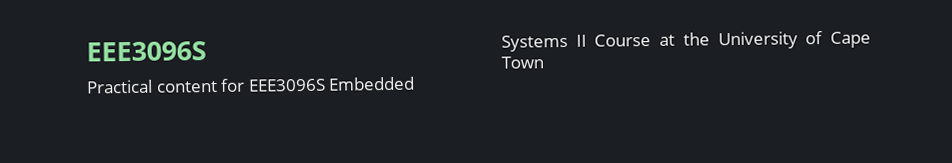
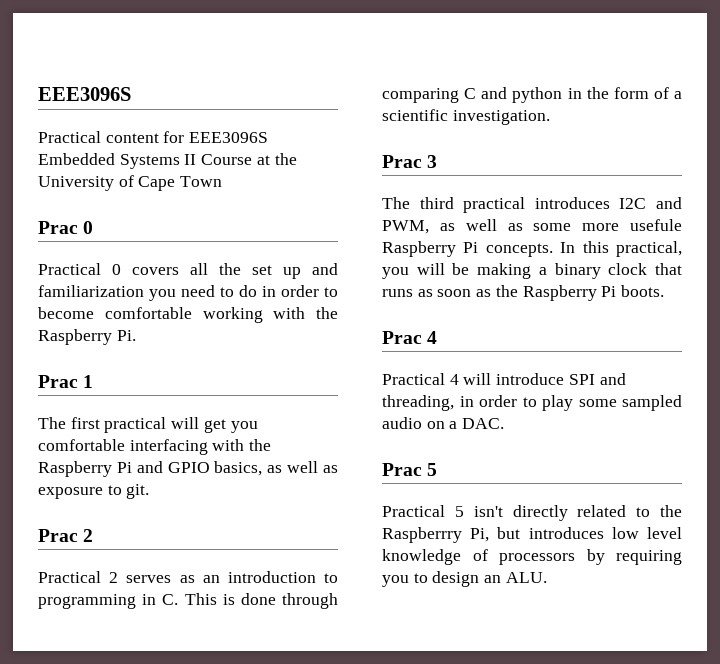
+ Prac 0
+ Practical 0 covers all the set up and familiarization you need to do in order to become comfortable working with the Raspberry Pi.
+ Prac 1
+ The first practical will get you comfortable interfacing with the Raspberry Pi and GPIO basics, as well as exposure to git.
+ Prac 2
+ Practical 2 serves as an introduction to programming in C. This is done through comparing C and python in the form of a scientific investigation.
+ Prac 3
+ The third practical introduces I2C and PWM, as well as some more usefule Raspberry Pi concepts. In this practical, you will be making a binary clock that runs as soon as the Raspberry Pi boots.
+ Prac 4
+ Practical 4 will introduce SPI and threading, in order to play some sampled audio on a DAC.
+ Prac 5
+ Practical 5 isn't directly related to the Raspberrry Pi, but introduces low level knowledge of processors by requiring you to design an ALU.

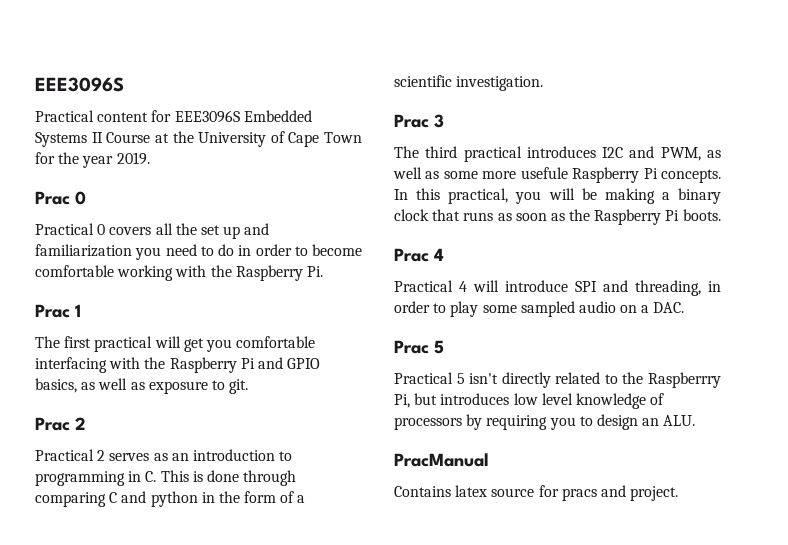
- Practical content for EEE3096S Embedded Systems II Course at the University of Cape Town
+ Practical content for EEE3096S Embedded Systems II Course at the University of Cape Town for the year 2019.
+ PracManual
+ Contains latex source for pracs and project.

